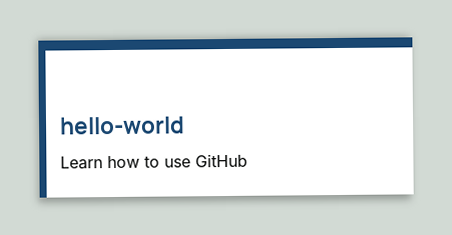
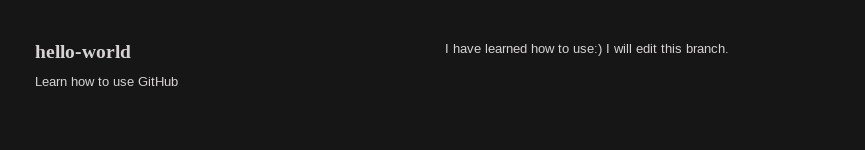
+ I have learned how to use:) I will edit this branch.

